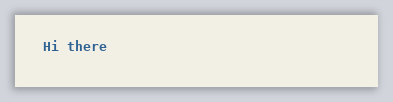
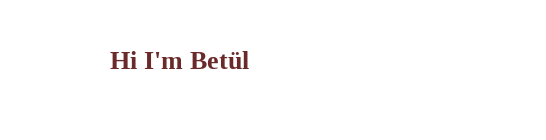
- Hi there
+ Hi I'm Betül

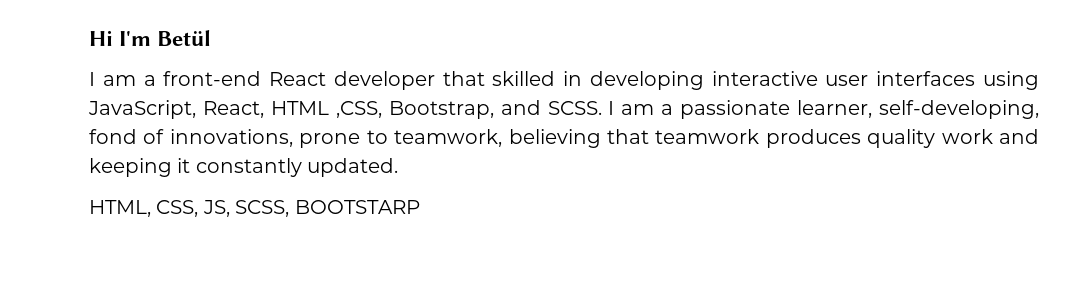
+ I am a front-end React developer that skilled in developing interactive user interfaces using JavaScript, React, HTML ,CSS, Bootstrap, and SCSS. I am a passionate learner, self-developing, fond of innovations, prone to teamwork, believing that teamwork produces quality work and keeping it constantly updated.
+ HTML, CSS, JS, SCSS, BOOTSTARP

